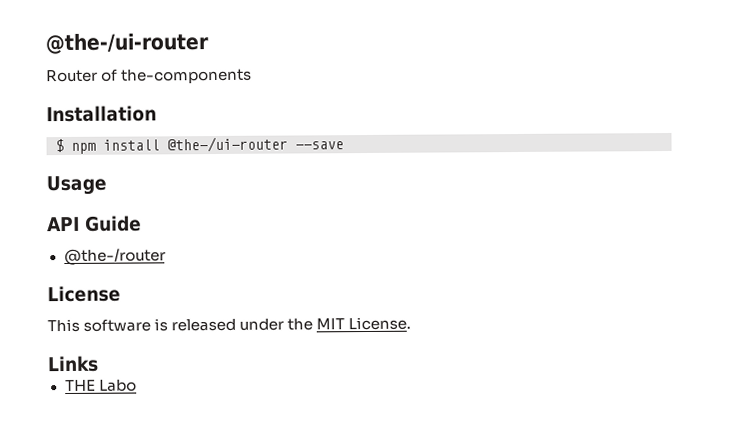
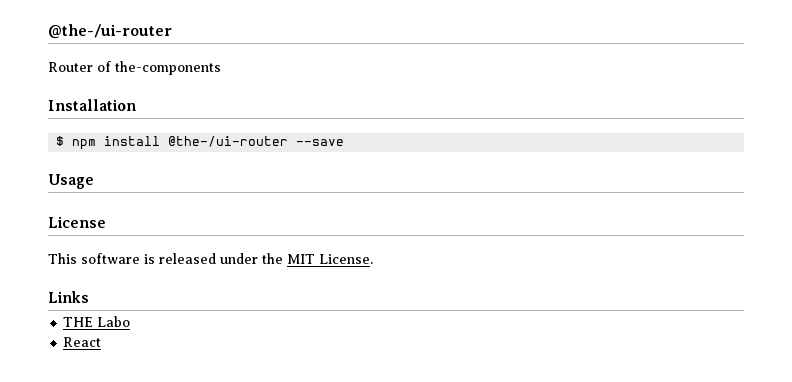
- API Guide
- @the-/router
+ React

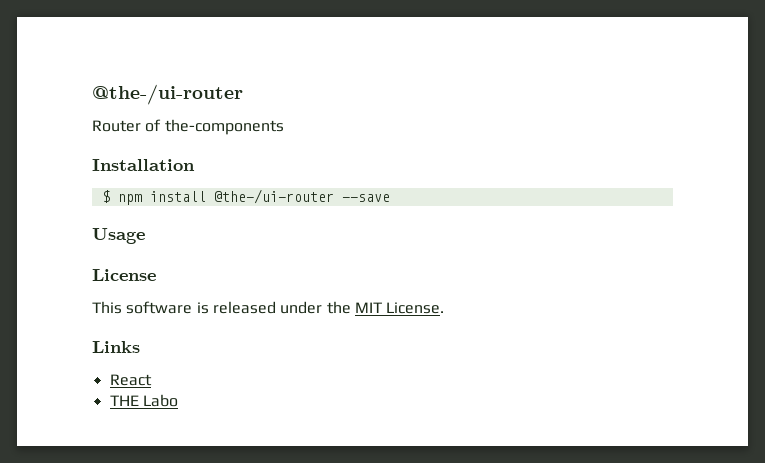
+ React
- React

